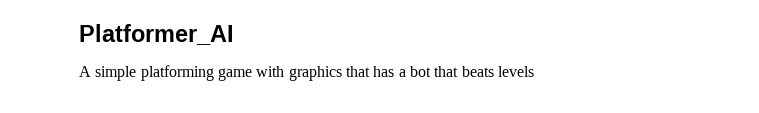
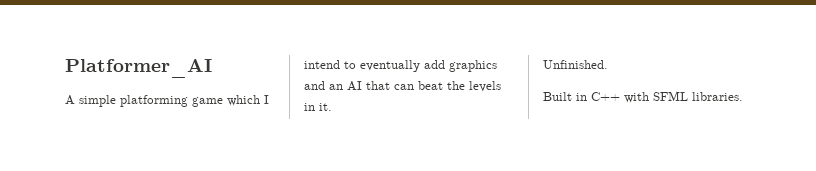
- A simple platforming game with graphics that has a bot that beats levels
+ A simple platforming game which I intend to eventually add graphics and an AI that can beat the levels in it.
+ Unfinished.
+ Built in C++ with SFML libraries.

